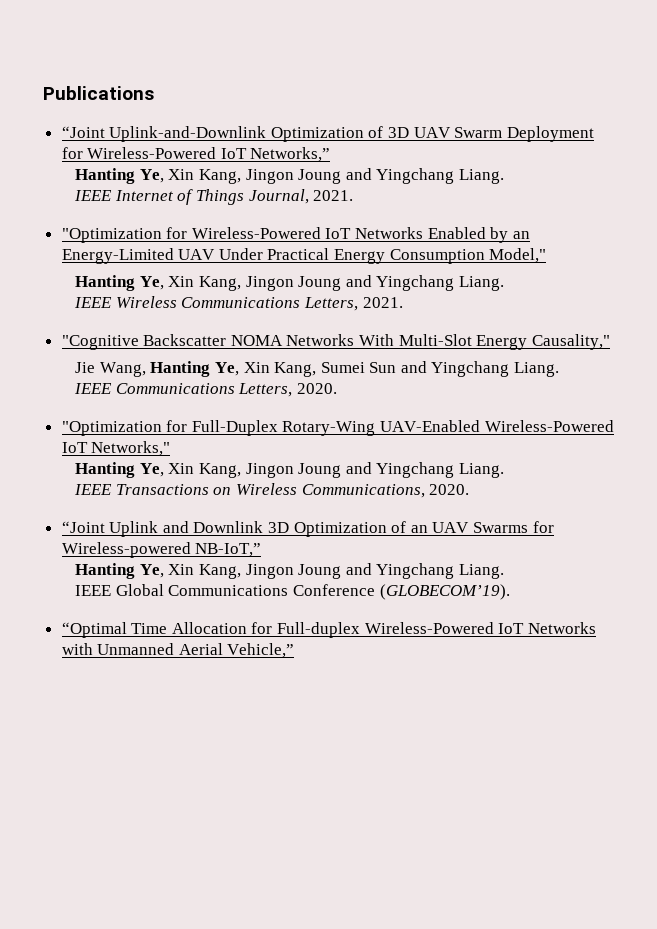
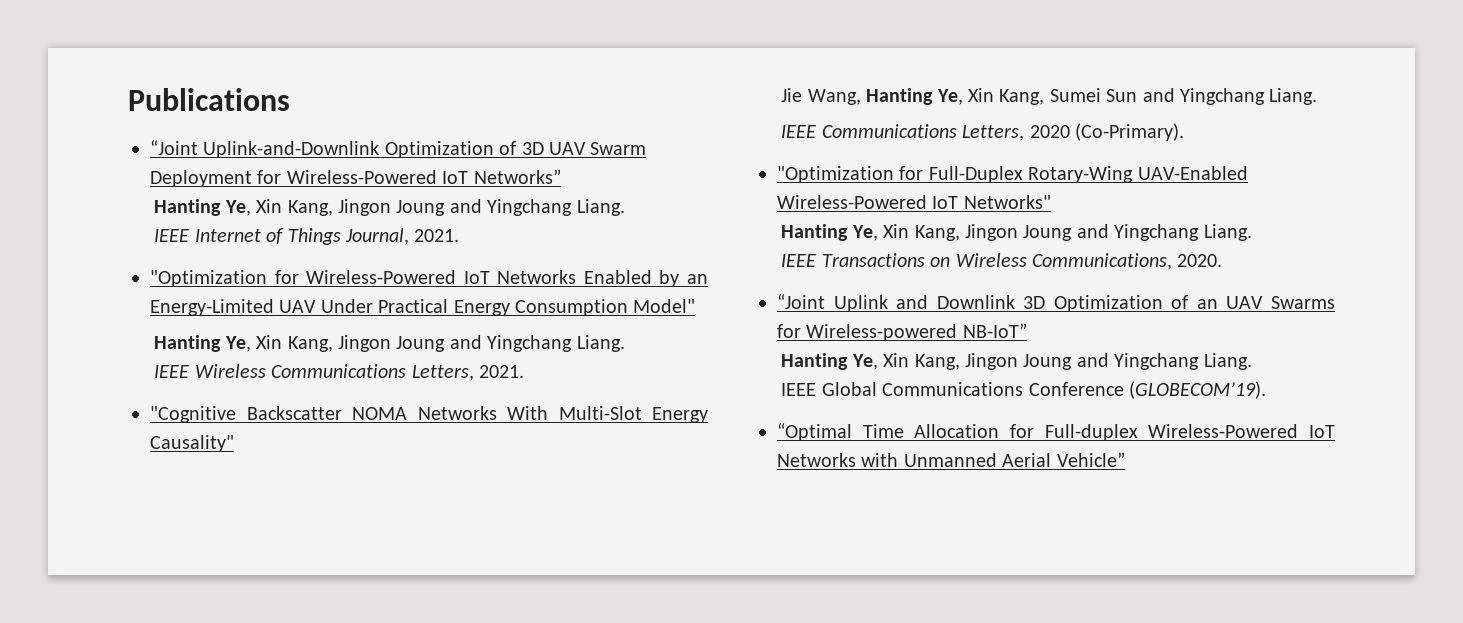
- “Joint Uplink-and-Downlink Optimization of 3D UAV Swarm Deployment for Wireless-Powered IoT Networks,”
+ “Joint Uplink-and-Downlink Optimization of 3D UAV Swarm Deployment for Wireless-Powered IoT Networks”
- "Optimization for Wireless-Powered IoT Networks Enabled by an Energy-Limited UAV Under Practical Energy Consumption Model,"
+ "Optimization for Wireless-Powered IoT Networks Enabled by an Energy-Limited UAV Under Practical Energy Consumption Model"
- "Cognitive Backscatter NOMA Networks With Multi-Slot Energy Causality,"
+ "Cognitive Backscatter NOMA Networks With Multi-Slot Energy Causality"
- IEEE Communications Letters, 2020.
+ IEEE Communications Letters, 2020 (Co-Primary).
- "Optimization for Full-Duplex Rotary-Wing UAV-Enabled Wireless-Powered IoT Networks,"
+ "Optimization for Full-Duplex Rotary-Wing UAV-Enabled Wireless-Powered IoT Networks"
- “Joint Uplink and Downlink 3D Optimization of an UAV Swarms for Wireless-powered NB-IoT,”
+ “Joint Uplink and Downlink 3D Optimization of an UAV Swarms for Wireless-powered NB-IoT”
- “Optimal Time Allocation for Full-duplex Wireless-Powered IoT Networks with Unmanned Aerial Vehicle,”
+ “Optimal Time Allocation for Full-duplex Wireless-Powered IoT Networks with Unmanned Aerial Vehicle”

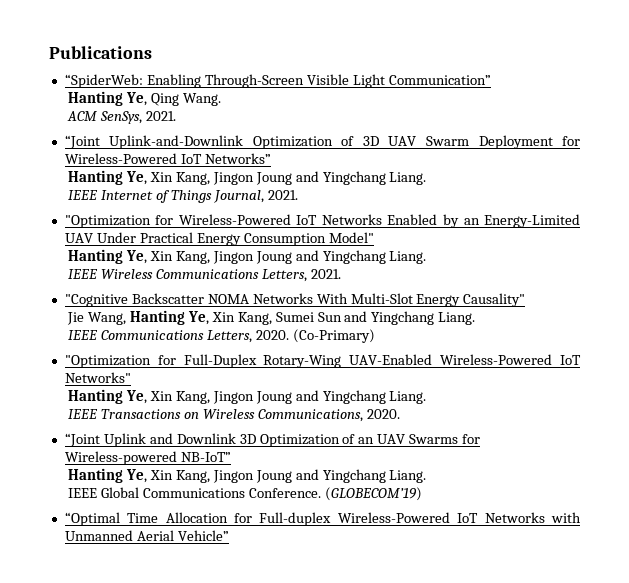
+ “SpiderWeb: Enabling Through-Screen Visible Light Communication”
+ Hanting Ye, Qing Wang.
+ ACM SenSys, 2021.
- IEEE Communications Letters, 2020 (Co-Primary).
+ IEEE Communications Letters, 2020. (Co-Primary)
- IEEE Global Communications Conference (GLOBECOM’19).
+ IEEE Global Communications Conference. (GLOBECOM’19)

